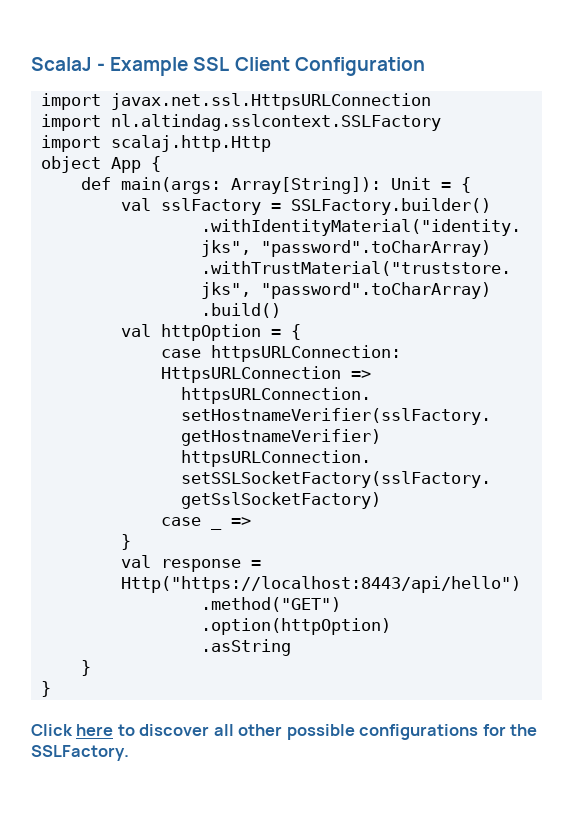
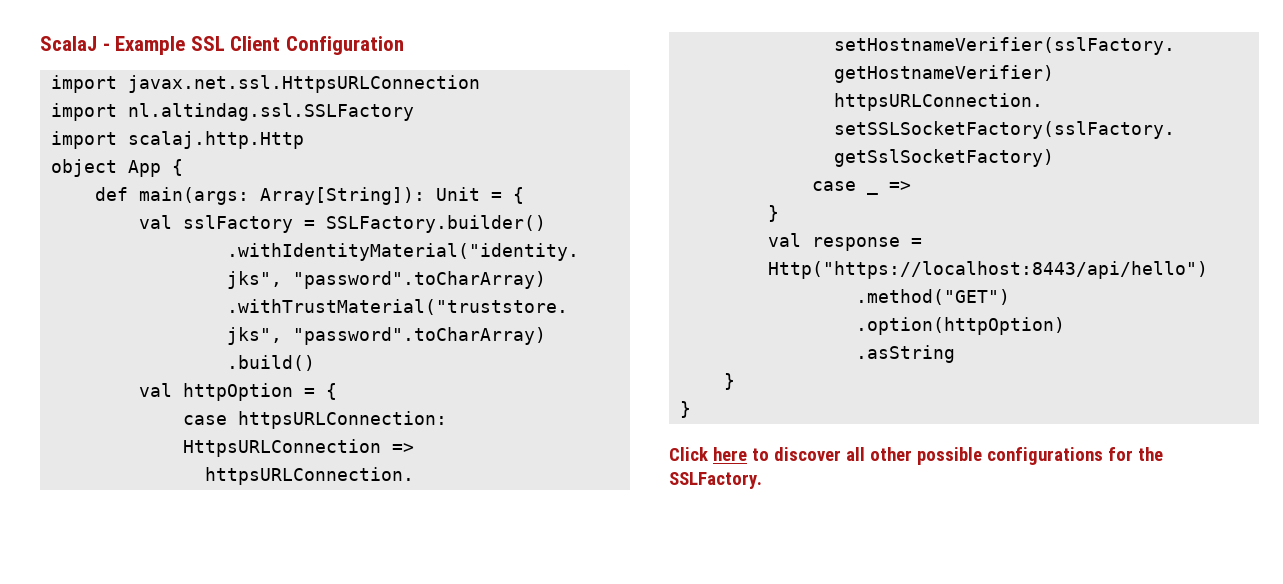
- import nl.altindag.sslcontext.SSLFactory
+ import nl.altindag.ssl.SSLFactory

